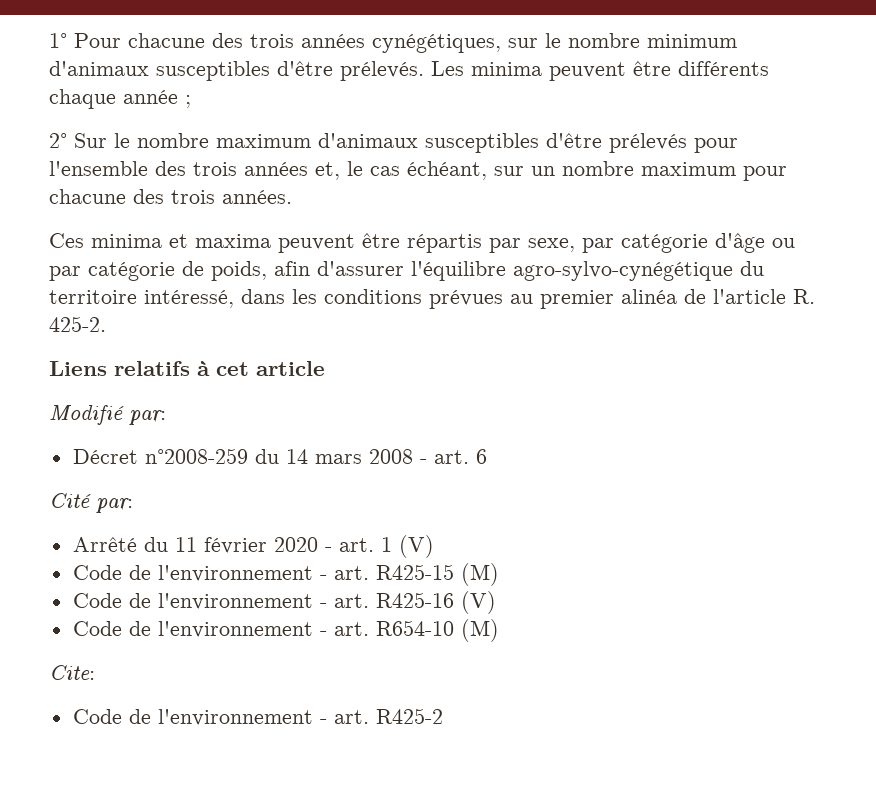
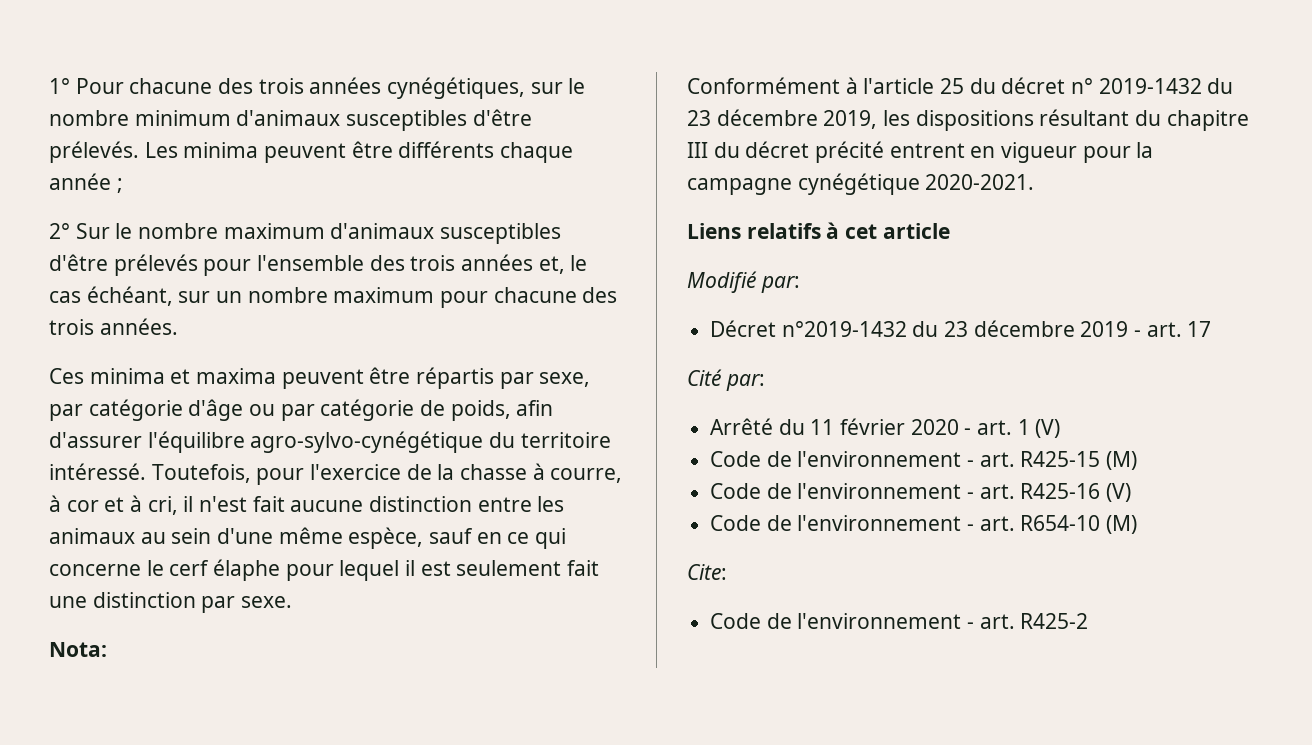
- Ces minima et maxima peuvent être répartis par sexe, par catégorie d'âge ou par catégorie de poids, afin d'assurer l'équilibre agro-sylvo-cynégétique du territoire intéressé, dans les conditions prévues au premier alinéa de l'article R. 425-2.
+ Ces minima et maxima peuvent être répartis par sexe, par catégorie d'âge ou par catégorie de poids, afin d'assurer l'équilibre agro-sylvo-cynégétique du territoire intéressé. Toutefois, pour l'exercice de la chasse à courre, à cor et à cri, il n'est fait aucune distinction entre les animaux au sein d'une même espèce, sauf en ce qui concerne le cerf élaphe pour lequel il est seulement fait une distinction par sexe.
+ Nota:
+ Conformément à l'article 25 du décret n° 2019-1432 du 23 décembre 2019, les dispositions résultant du chapitre III du décret précité entrent en vigueur pour la campagne cynégétique 2020-2021.
- Décret n°2008-259 du 14 mars 2008 - art. 6
+ Décret n°2019-1432 du 23 décembre 2019 - art. 17

